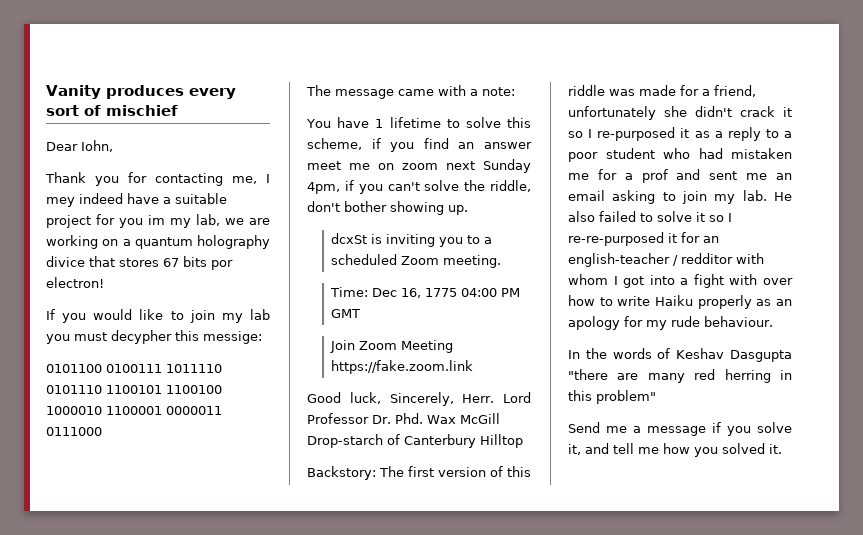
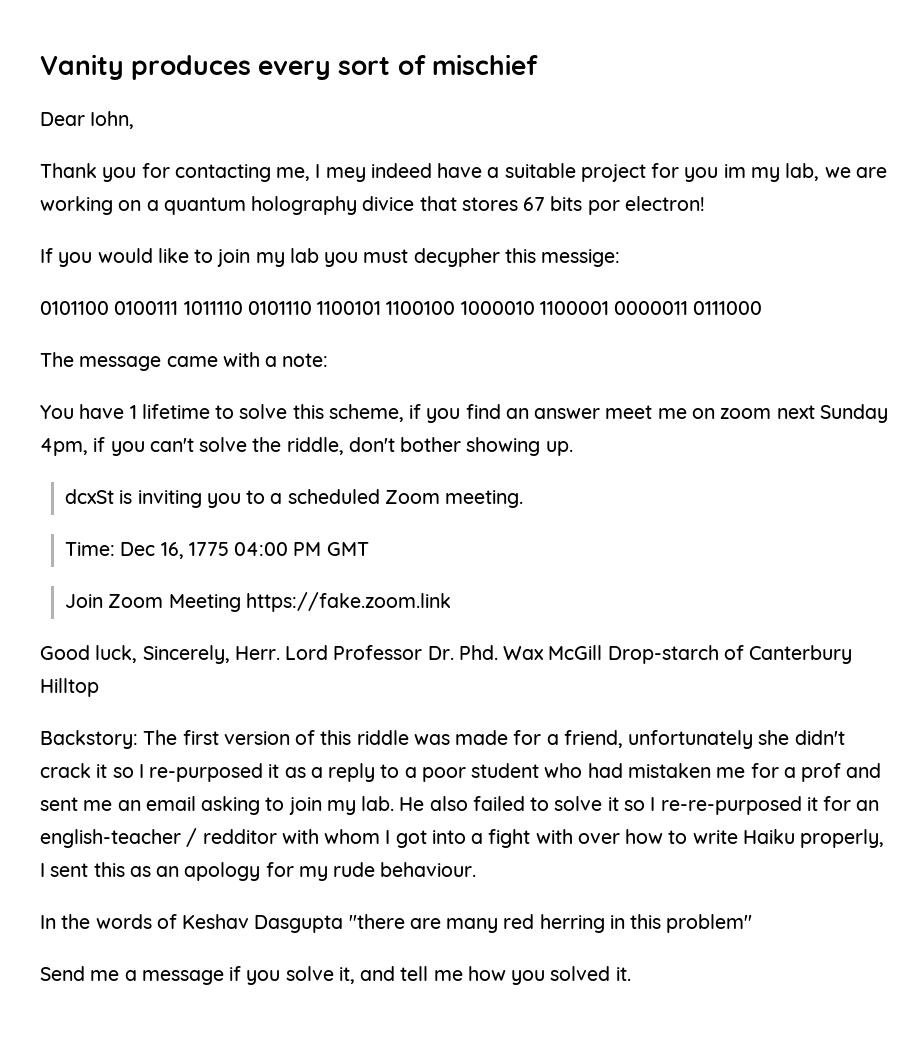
- He also failed to solve it so I re-re-purposed it for an english-teacher / redditor with whom I got into a fight with over how to write Haiku properly as an apology for my rude behaviour.
+ He also failed to solve it so I re-re-purposed it for an english-teacher / redditor with whom I got into a fight with over how to write Haiku properly, I sent this as an apology for my rude behaviour.

